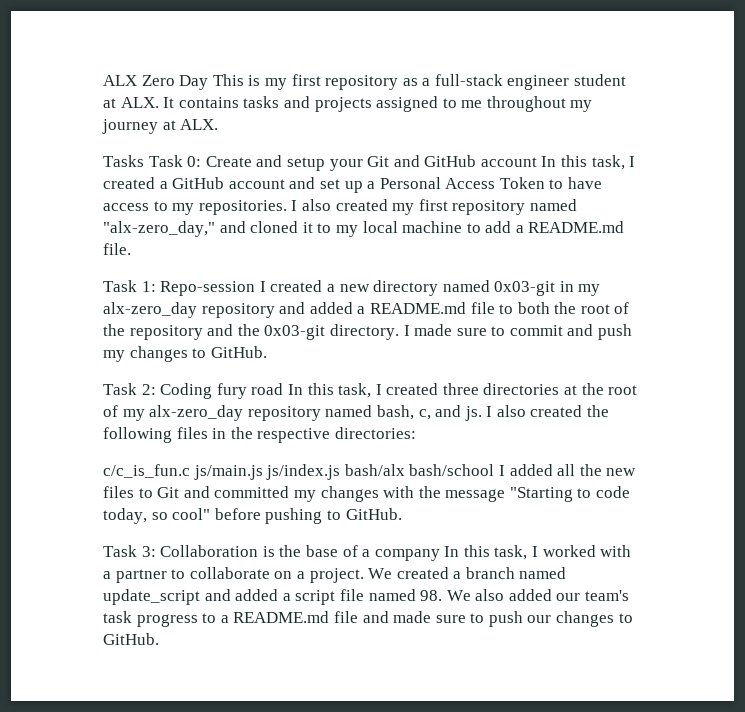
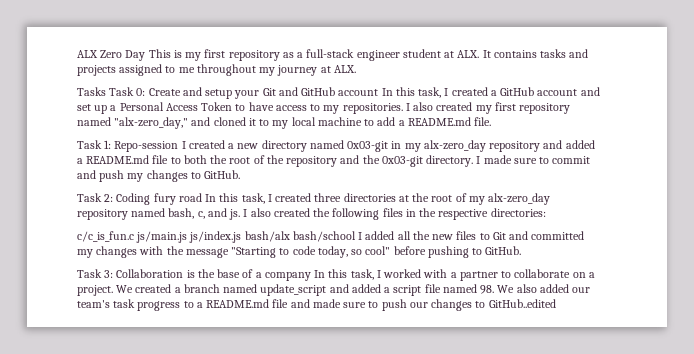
- We created a branch named update_script and added a script file named 98. We also added our team's task progress to a README.md file and made sure to push our changes to GitHub.
+ We created a branch named update_script and added a script file named 98. We also added our team's task progress to a README.md file and made sure to push our changes to GitHub..edited

